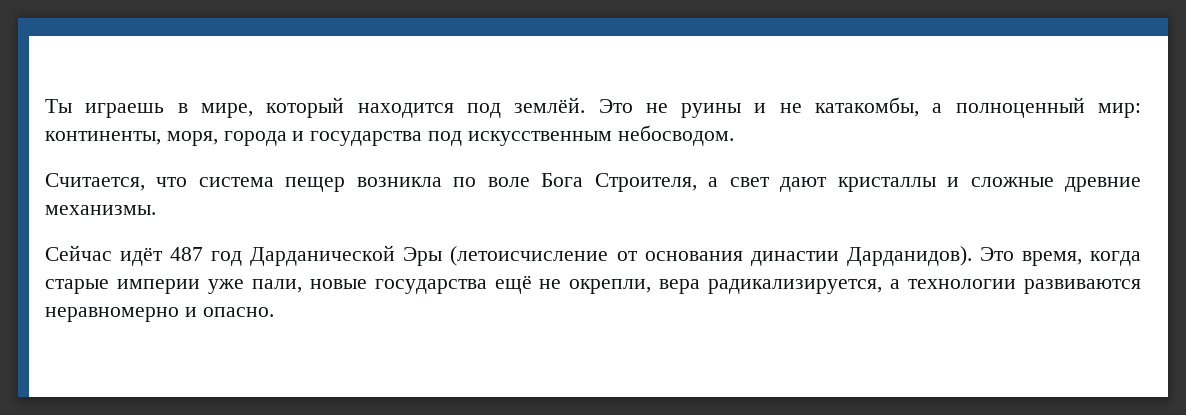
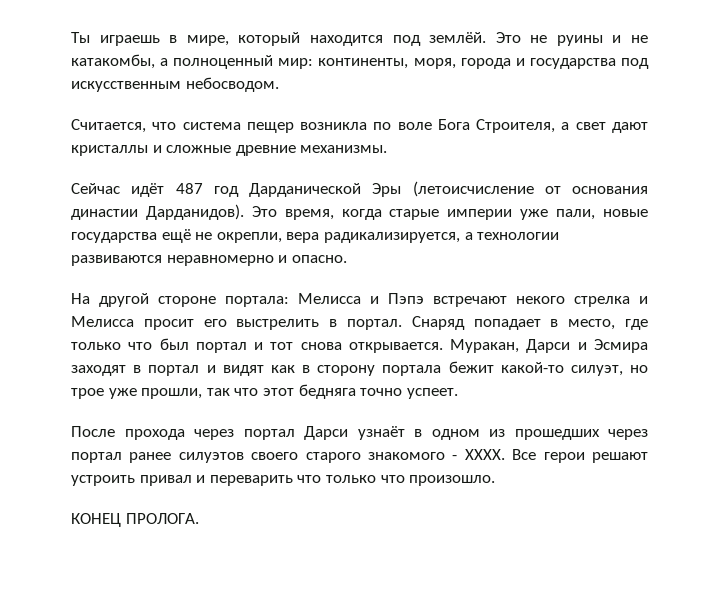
+ На другой стороне портала: Мелисса и Пэпэ встречают некого стрелка и Мелисса просит его выстрелить в портал. Снаряд попадает в место, где только что был портал и тот снова открывается. Муракан, Дарси и Эсмира заходят в портал и видят как в сторону портала бежит какой-то силуэт, но трое уже прошли, так что этот бедняга точно успеет.
+ После прохода через портал Дарси узнаёт в одном из прошедших через портал ранее силуэтов своего старого знакомого - ХХХХ. Все герои решают устроить привал и переварить что только что произошло.
+ КОНЕЦ ПРОЛОГА.

